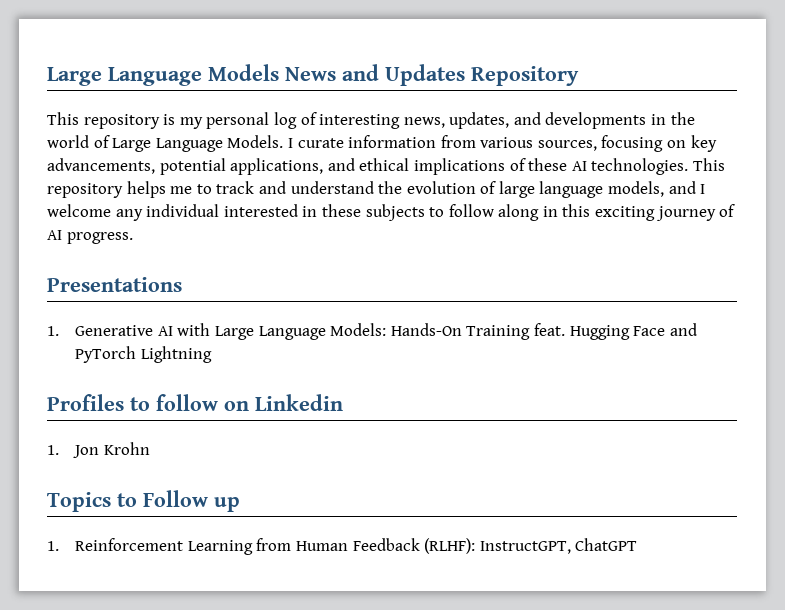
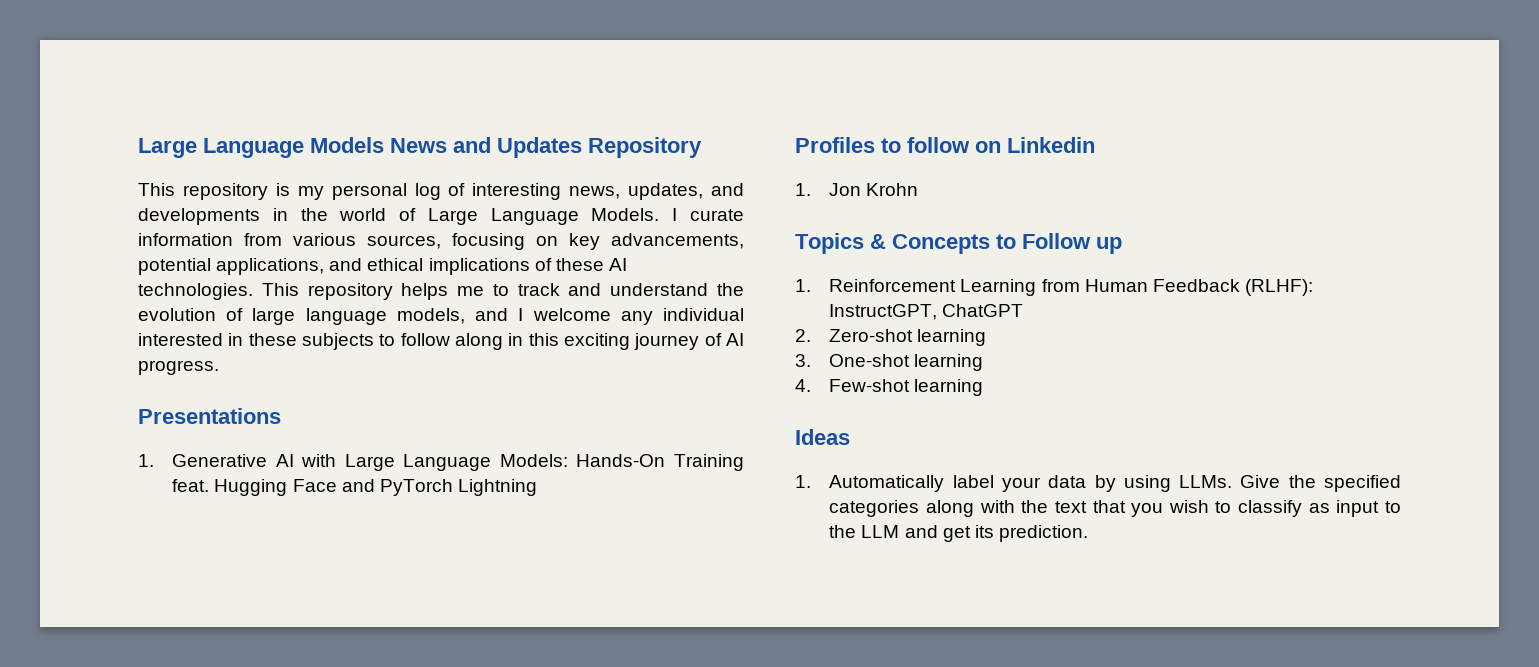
- Topics to Follow up
+ Topics & Concepts to Follow up
+ 2. Zero-shot learning
+ 3. One-shot learning
+ 4. Few-shot learning
+ Ideas
+ 1. Automatically label your data by using LLMs. Give the specified categories along with the text that you wish to classify as input to the LLM and get its prediction.

